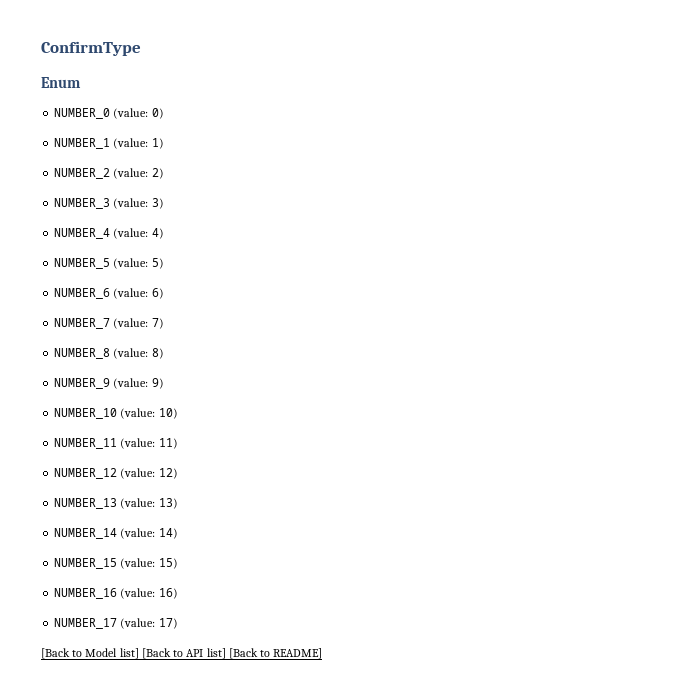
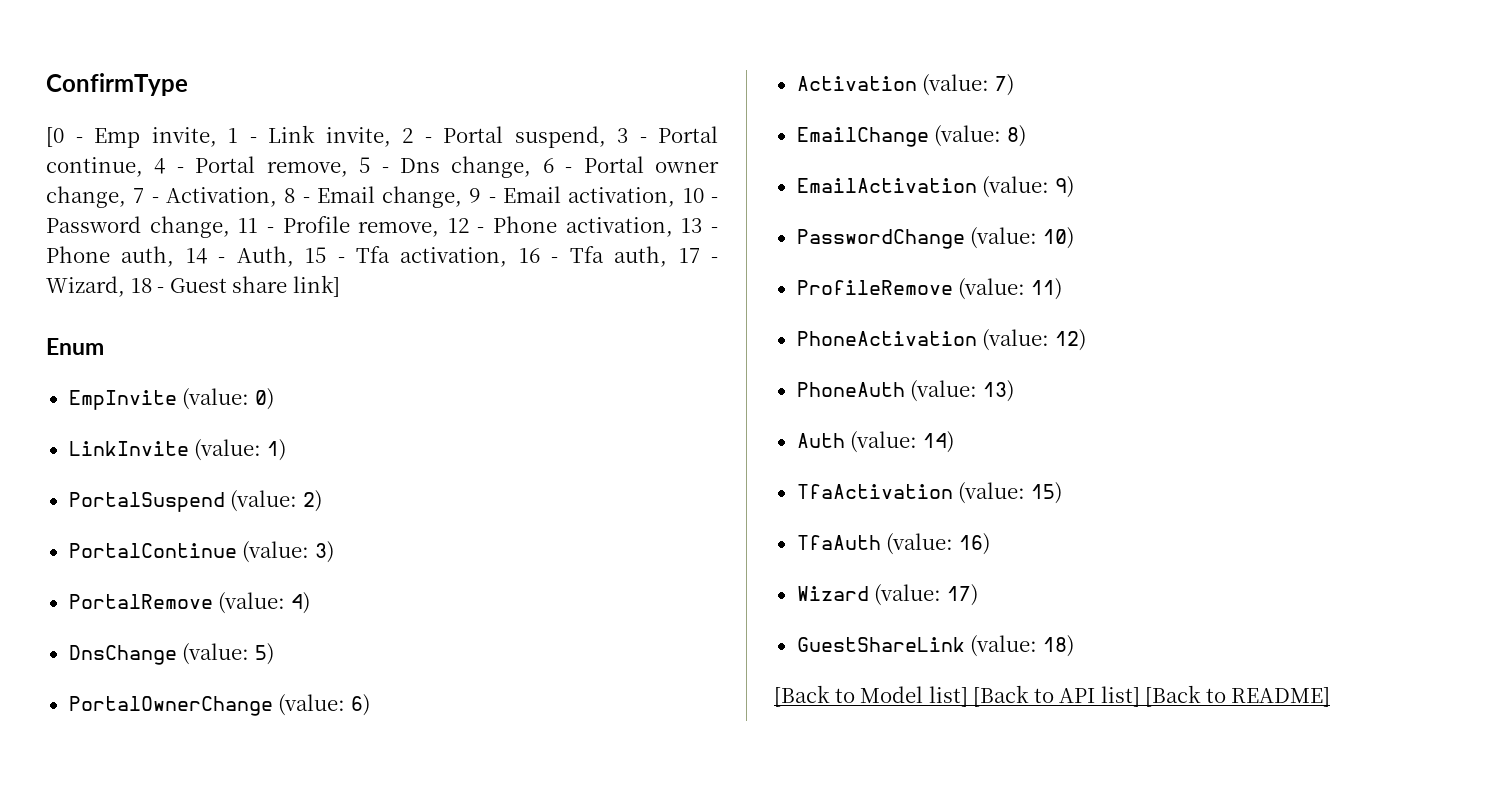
+ [0 - Emp invite, 1 - Link invite, 2 - Portal suspend, 3 - Portal continue, 4 - Portal remove, 5 - Dns change, 6 - Portal owner change, 7 - Activation, 8 - Email change, 9 - Email activation, 10 - Password change, 11 - Profile remove, 12 - Phone activation, 13 - Phone auth, 14 - Auth, 15 - Tfa activation, 16 - Tfa auth, 17 - Wizard, 18 - Guest share link]
- NUMBER_0 (value: 0)
+ EmpInvite (value: 0)
- NUMBER_1 (value: 1)
+ LinkInvite (value: 1)
- NUMBER_2 (value: 2)
+ PortalSuspend (value: 2)
- NUMBER_3 (value: 3)
+ PortalContinue (value: 3)
- NUMBER_4 (value: 4)
+ PortalRemove (value: 4)
- NUMBER_5 (value: 5)
+ DnsChange (value: 5)
- NUMBER_6 (value: 6)
+ PortalOwnerChange (value: 6)
- NUMBER_7 (value: 7)
+ Activation (value: 7)
- NUMBER_8 (value: 8)
+ EmailChange (value: 8)
- NUMBER_9 (value: 9)
+ EmailActivation (value: 9)
- NUMBER_10 (value: 10)
+ PasswordChange (value: 10)
- NUMBER_11 (value: 11)
+ ProfileRemove (value: 11)
- NUMBER_12 (value: 12)
+ PhoneActivation (value: 12)
- NUMBER_13 (value: 13)
+ PhoneAuth (value: 13)
- NUMBER_14 (value: 14)
+ Auth (value: 14)
- NUMBER_15 (value: 15)
+ TfaActivation (value: 15)
- NUMBER_16 (value: 16)
+ TfaAuth (value: 16)
- NUMBER_17 (value: 17)
+ Wizard (value: 17)
+ GuestShareLink (value: 18)

